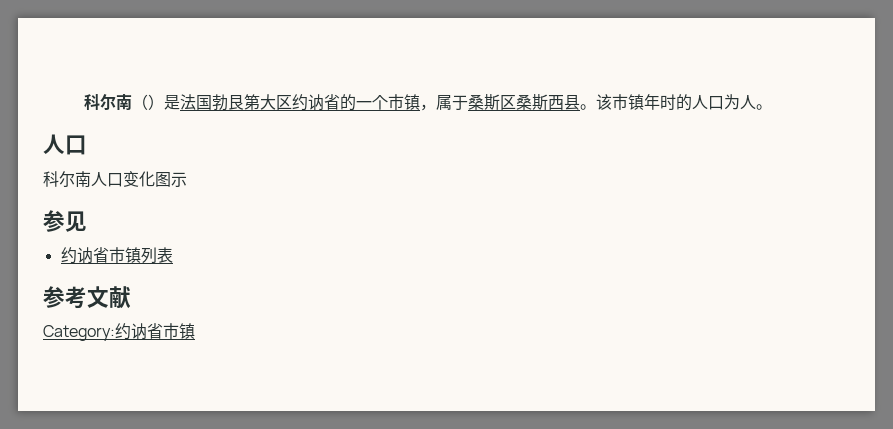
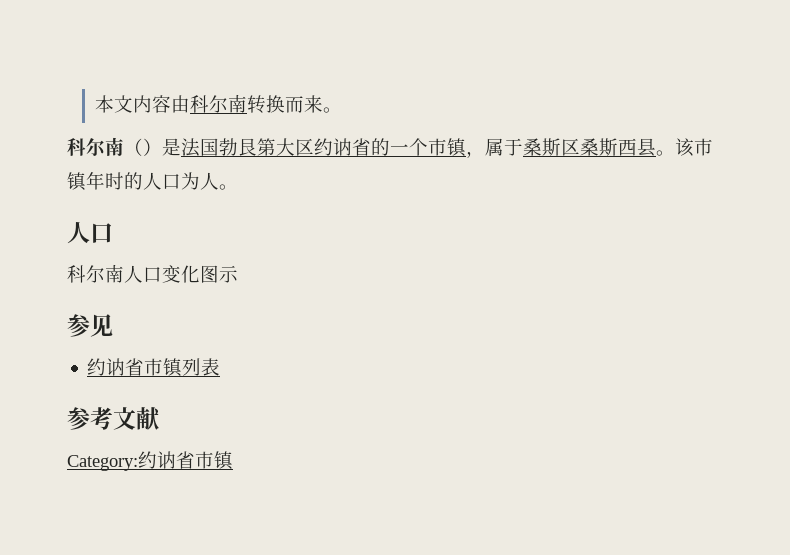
+ 本文内容由科尔南转换而来。

